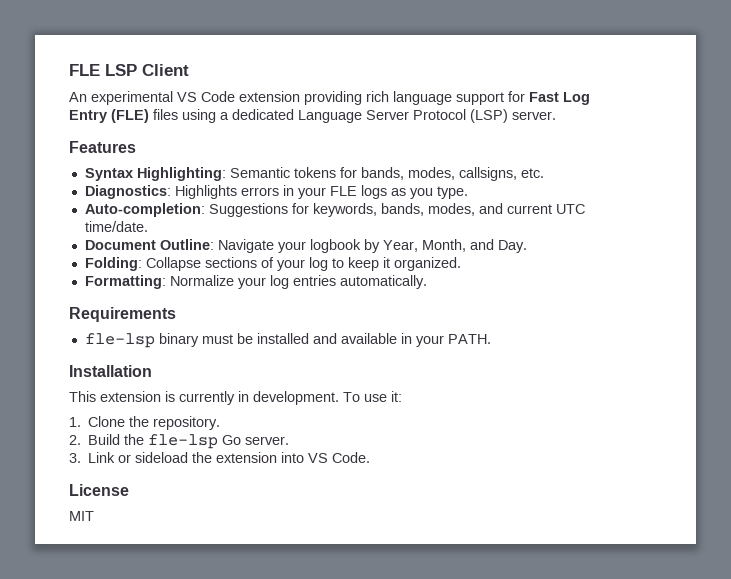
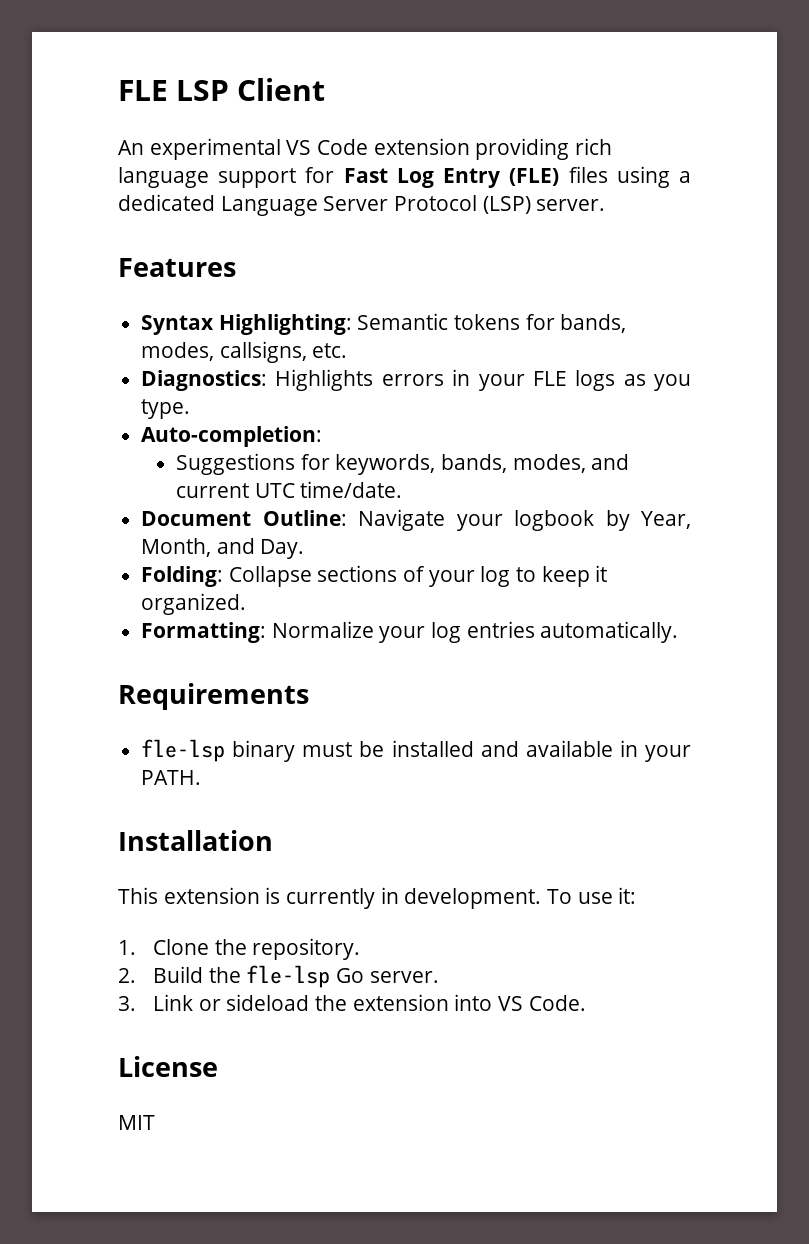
- Auto-completion: Suggestions for keywords, bands, modes, and current UTC time/date.
+ Auto-completion:
+ Suggestions for keywords, bands, modes, and current UTC time/date.

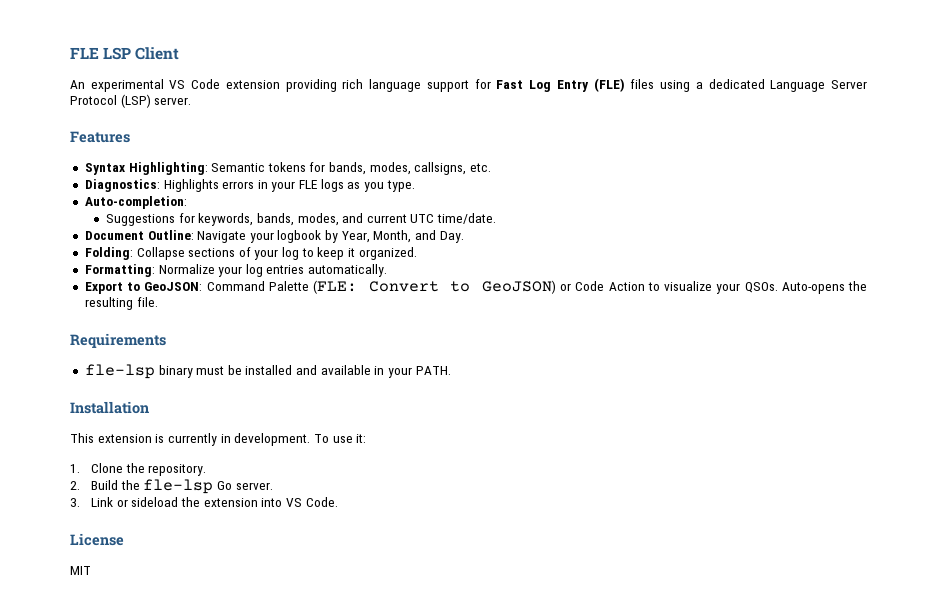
+ Export to GeoJSON: Command Palette (FLE: Convert to GeoJSON) or Code Action to visualize your QSOs. Auto-opens the resulting file.

